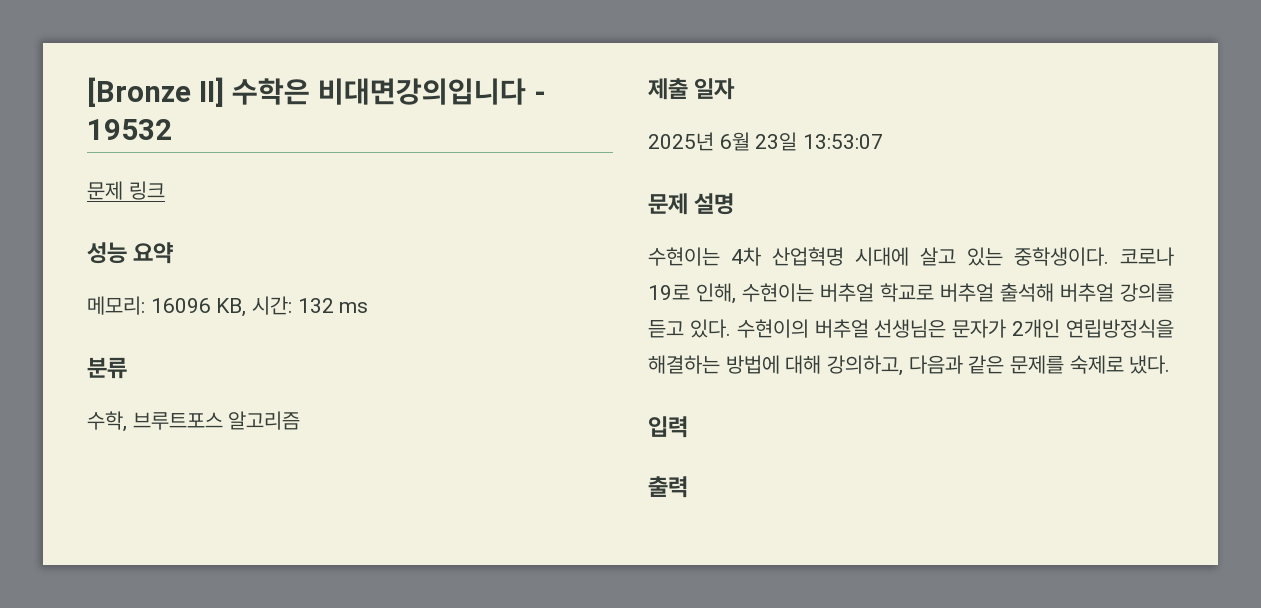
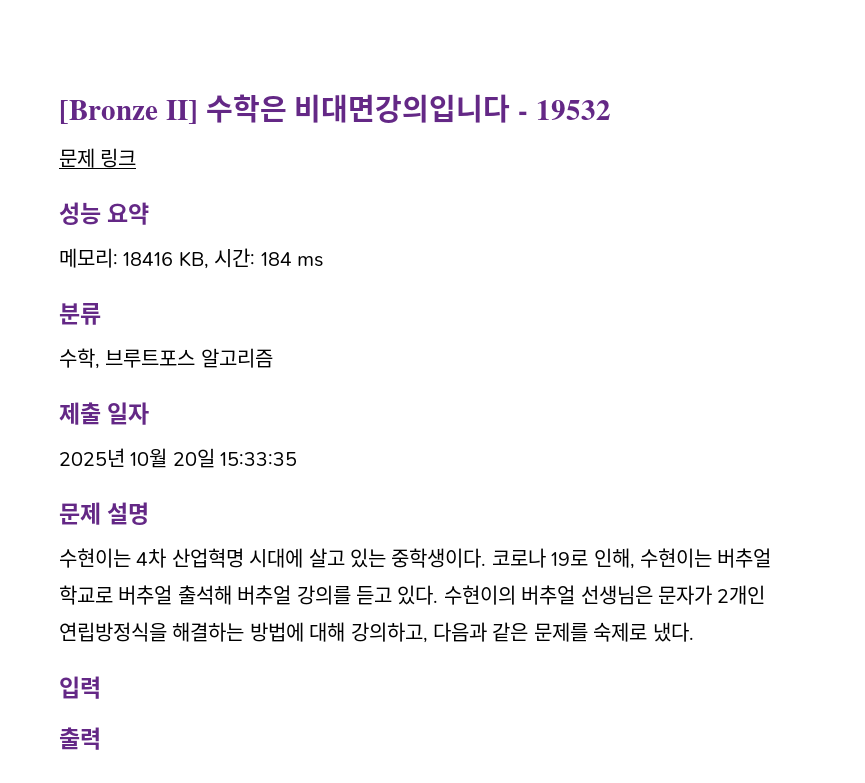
- 메모리: 16096 KB, 시간: 132 ms
+ 메모리: 18416 KB, 시간: 184 ms
- 2025년 6월 23일 13:53:07
+ 2025년 10월 20일 15:33:35

